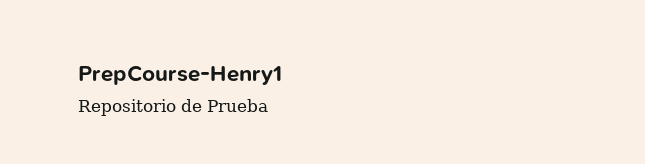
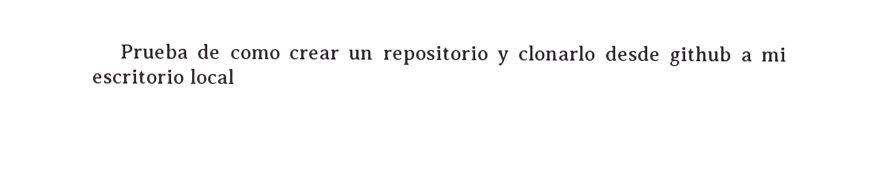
- PrepCourse-Henry1
- Repositorio de Prueba
+ Prueba de como crear un repositorio y clonarlo desde github a mi escritorio local

